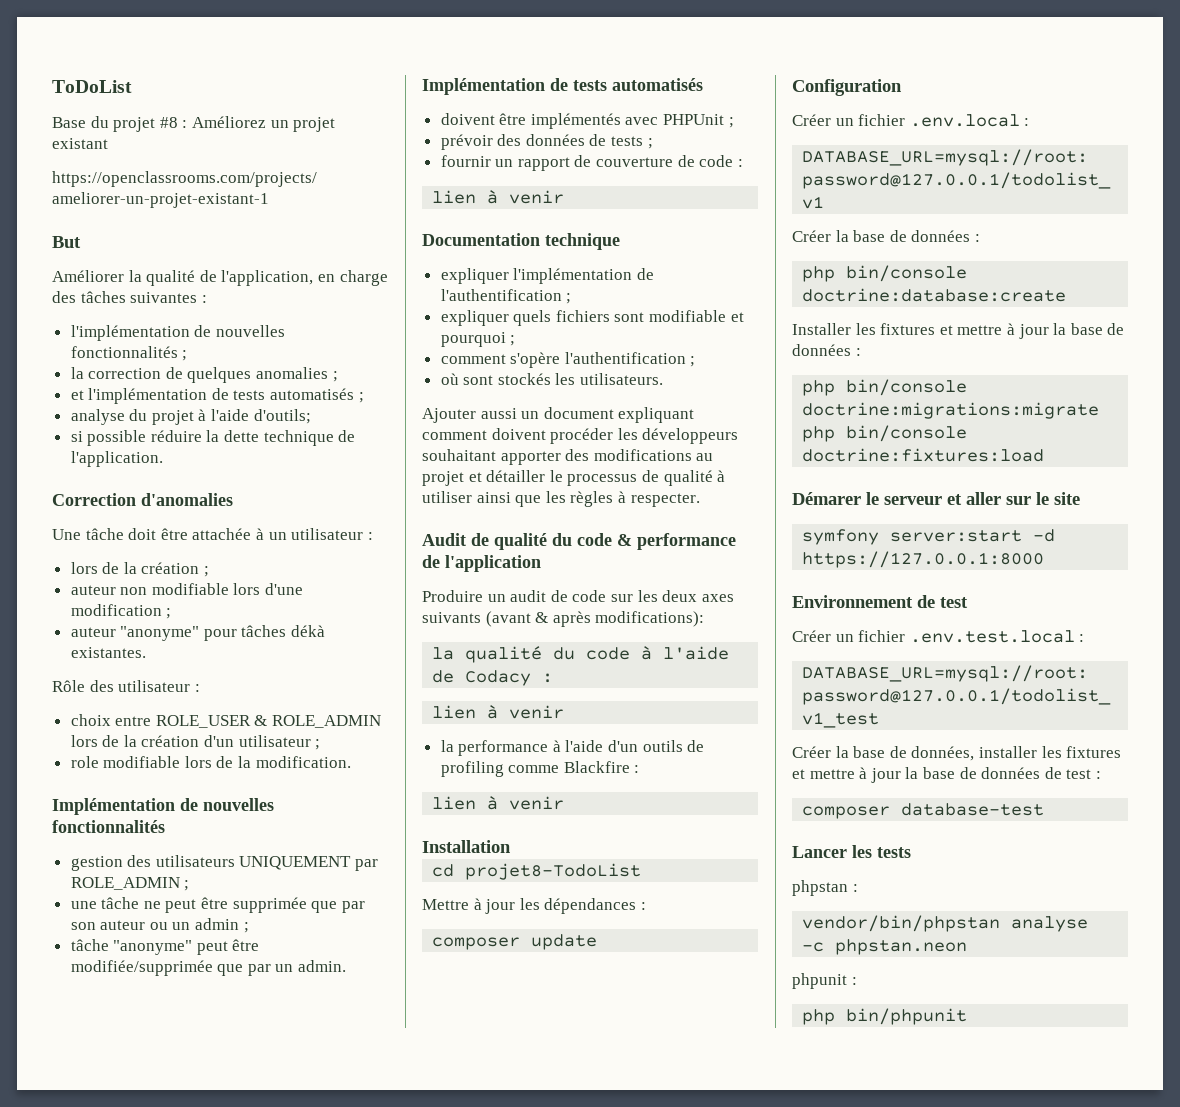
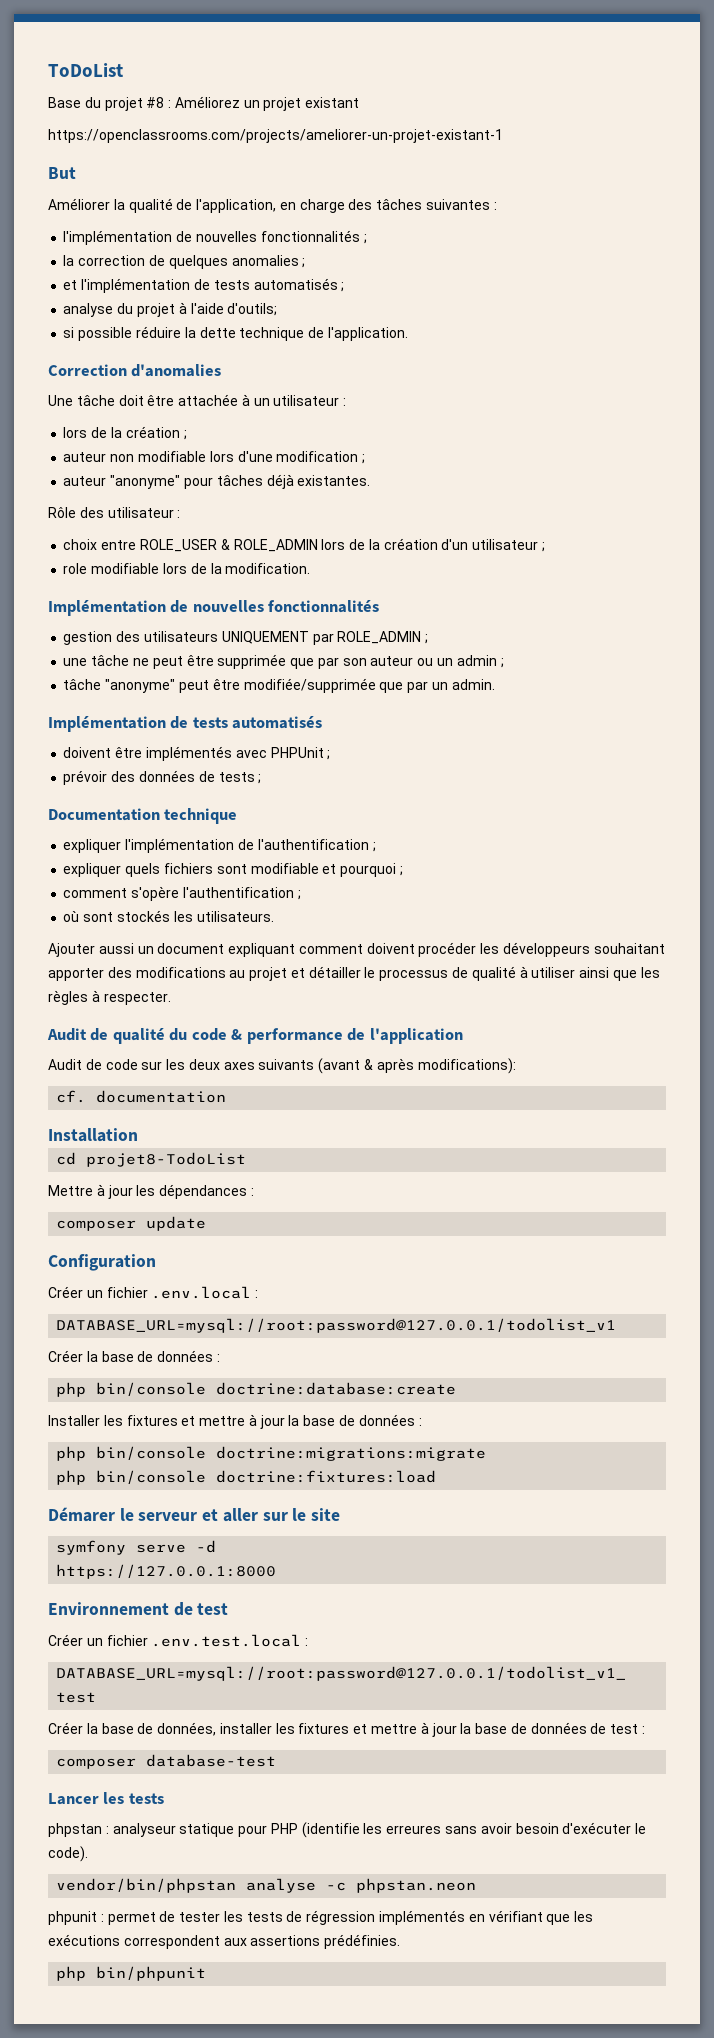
- auteur "anonyme" pour tâches dékà existantes.
+ auteur "anonyme" pour tâches déjà existantes.
- fournir un rapport de couverture de code :
- lien à venir
- Produire un audit de code sur les deux axes suivants (avant & après modifications):
+ Audit de code sur les deux axes suivants (avant & après modifications):
- la qualité du code à l'aide de Codacy :
- lien à venir
- la performance à l'aide d'un outils de profiling comme Blackfire :
- lien à venir
+ cf. documentation
- symfony server:start -d
+ symfony serve -d
- phpstan :
+ phpstan : analyseur statique pour PHP (identifie les erreures sans avoir besoin d'exécuter le code).
- phpunit :
+ phpunit : permet de tester les tests de régression implémentés en vérifiant que les exécutions correspondent aux assertions prédéfinies.

